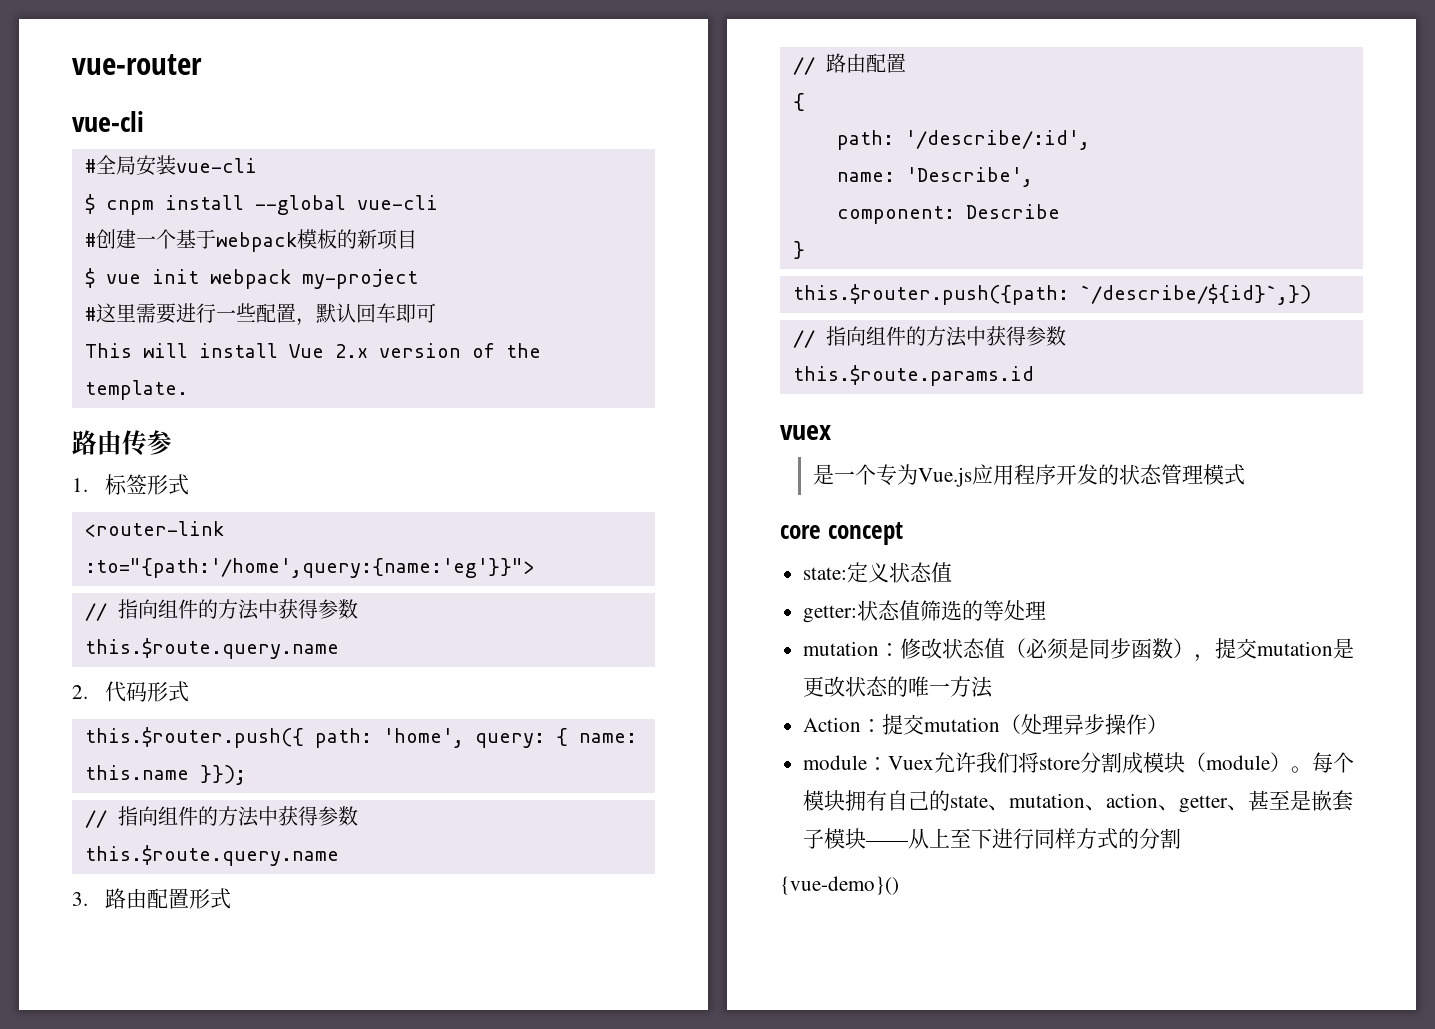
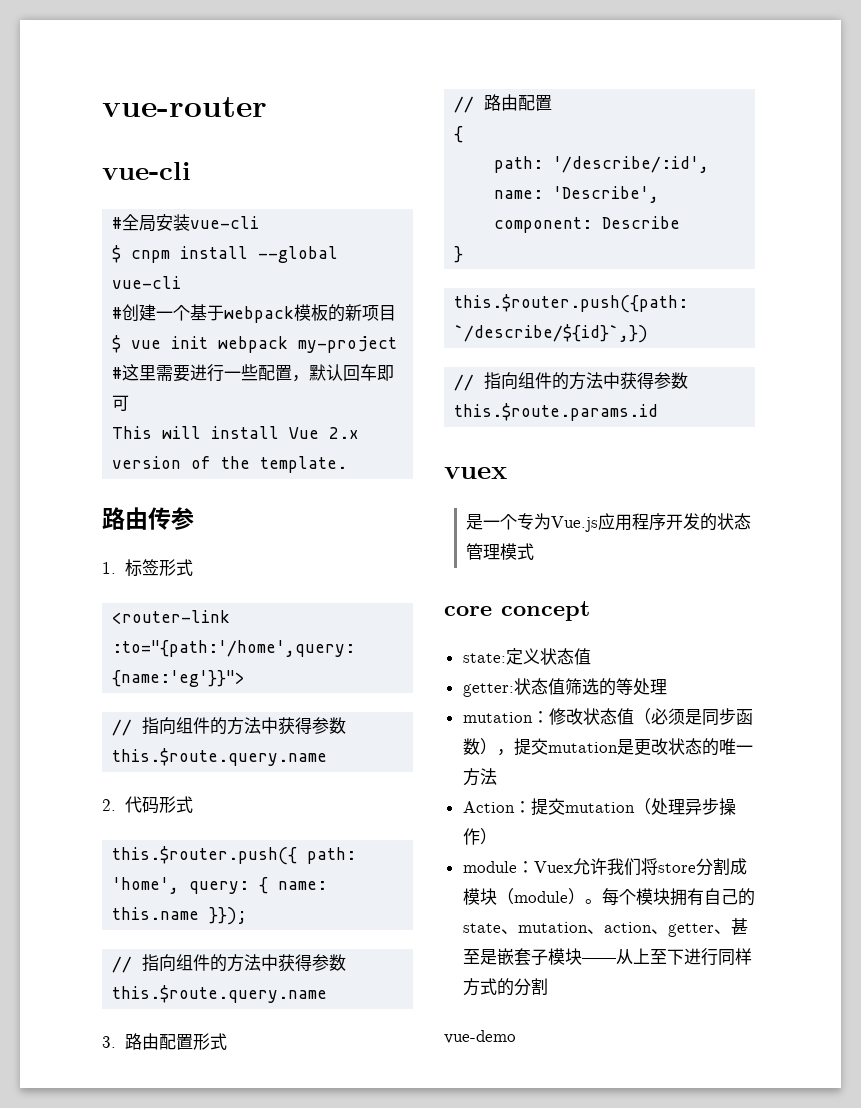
- {vue-demo}()
+ vue-demo

